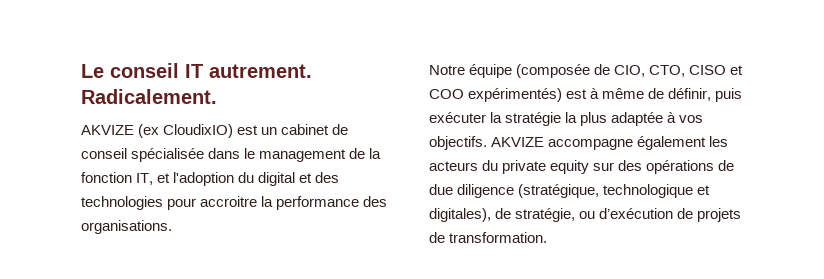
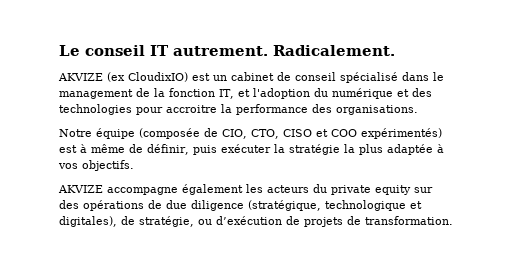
- AKVIZE (ex CloudixIO) est un cabinet de conseil spécialisée dans le management de la fonction IT, et l'adoption du digital et des technologies pour accroitre la performance des organisations.
+ AKVIZE (ex CloudixIO) est un cabinet de conseil spécialisé dans le management de la fonction IT, et l'adoption du numérique et des technologies pour accroitre la performance des organisations.
- Notre équipe (composée de CIO, CTO, CISO et COO expérimentés) est à même de définir, puis exécuter la stratégie la plus adaptée à vos objectifs. AKVIZE accompagne également les acteurs du private equity sur des opérations de due diligence (stratégique, technologique et digitales), de stratégie, ou d’exécution de projets de transformation.
+ Notre équipe (composée de CIO, CTO, CISO et COO expérimentés) est à même de définir, puis exécuter la stratégie la plus adaptée à vos objectifs.
+ AKVIZE accompagne également les acteurs du private equity sur des opérations de due diligence (stratégique, technologique et digitales), de stratégie, ou d’exécution de projets de transformation.

